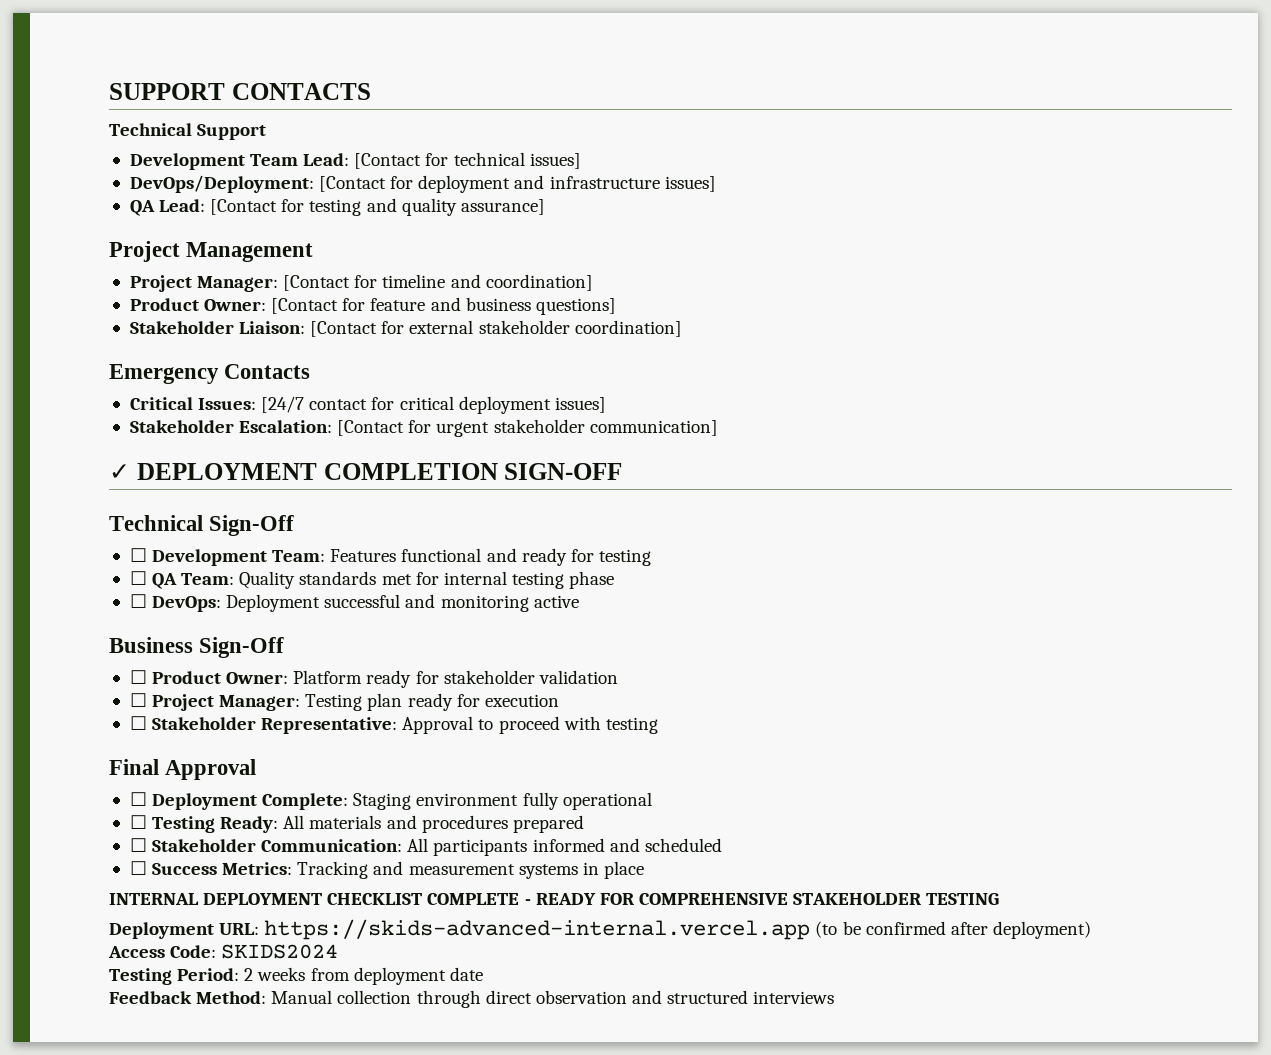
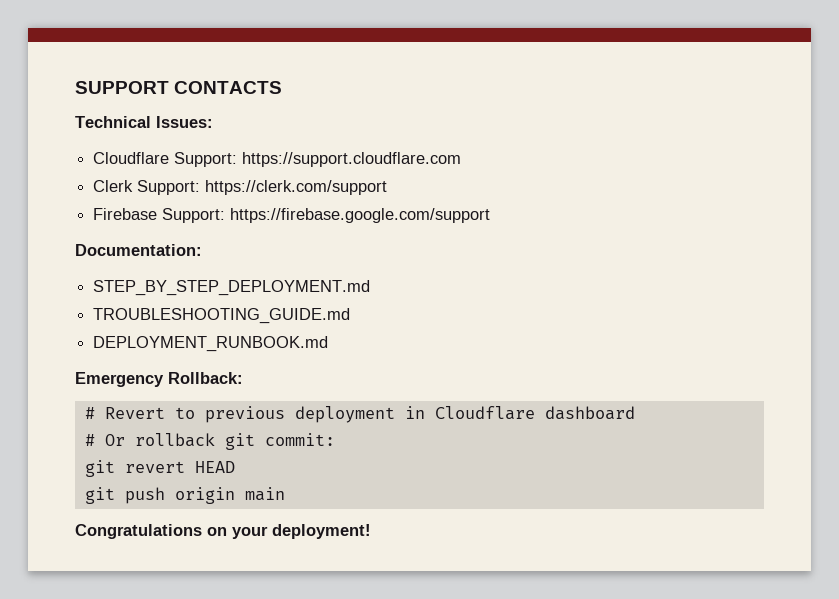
- Technical Support
- Development Team Lead: [Contact for technical issues]
- DevOps/Deployment: [Contact for deployment and infrastructure issues]
- QA Lead: [Contact for testing and quality assurance]
- Project Management
- Project Manager: [Contact for timeline and coordination]
- Product Owner: [Contact for feature and business questions]
- Stakeholder Liaison: [Contact for external stakeholder coordination]
- Emergency Contacts
- Critical Issues: [24/7 contact for critical deployment issues]
- Stakeholder Escalation: [Contact for urgent stakeholder communication]
- ✓ DEPLOYMENT COMPLETION SIGN-OFF
- Technical Sign-Off
- ☐ Development Team: Features functional and ready for testing
- ☐ QA Team: Quality standards met for internal testing phase
- ☐ DevOps: Deployment successful and monitoring active
- Business Sign-Off
- ☐ Product Owner: Platform ready for stakeholder validation
- ☐ Project Manager: Testing plan ready for execution
- ☐ Stakeholder Representative: Approval to proceed with testing
- Final Approval
- ☐ Deployment Complete: Staging environment fully operational
- ☐ Testing Ready: All materials and procedures prepared
- ☐ Stakeholder Communication: All participants informed and scheduled
- ☐ Success Metrics: Tracking and measurement systems in place
- INTERNAL DEPLOYMENT CHECKLIST COMPLETE - READY FOR COMPREHENSIVE STAKEHOLDER TESTING
- Deployment URL: https://skids-advanced-internal.vercel.app (to be confirmed after deployment)
- Access Code: SKIDS2024
- Testing Period: 2 weeks from deployment date
- Feedback Method: Manual collection through direct observation and structured interviews
+ Technical Issues:
+ Cloudflare Support: https://support.cloudflare.com
+ Clerk Support: https://clerk.com/support
+ Firebase Support: https://firebase.google.com/support
+ Documentation:
+ STEP_BY_STEP_DEPLOYMENT.md
+ TROUBLESHOOTING_GUIDE.md
+ DEPLOYMENT_RUNBOOK.md
+ Emergency Rollback:
+ # Revert to previous deployment in Cloudflare dashboard
+ # Or rollback git commit:
+ git revert HEAD
+ git push origin main
+ Congratulations on your deployment!

